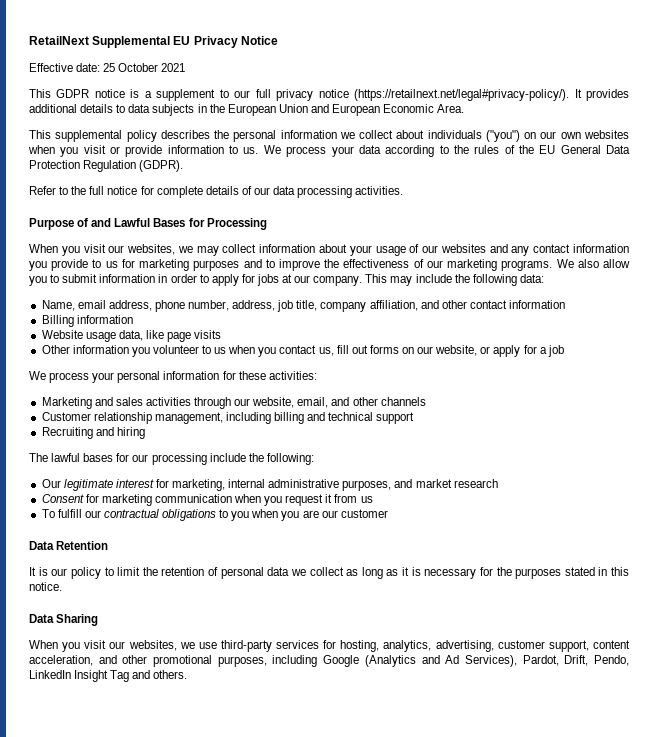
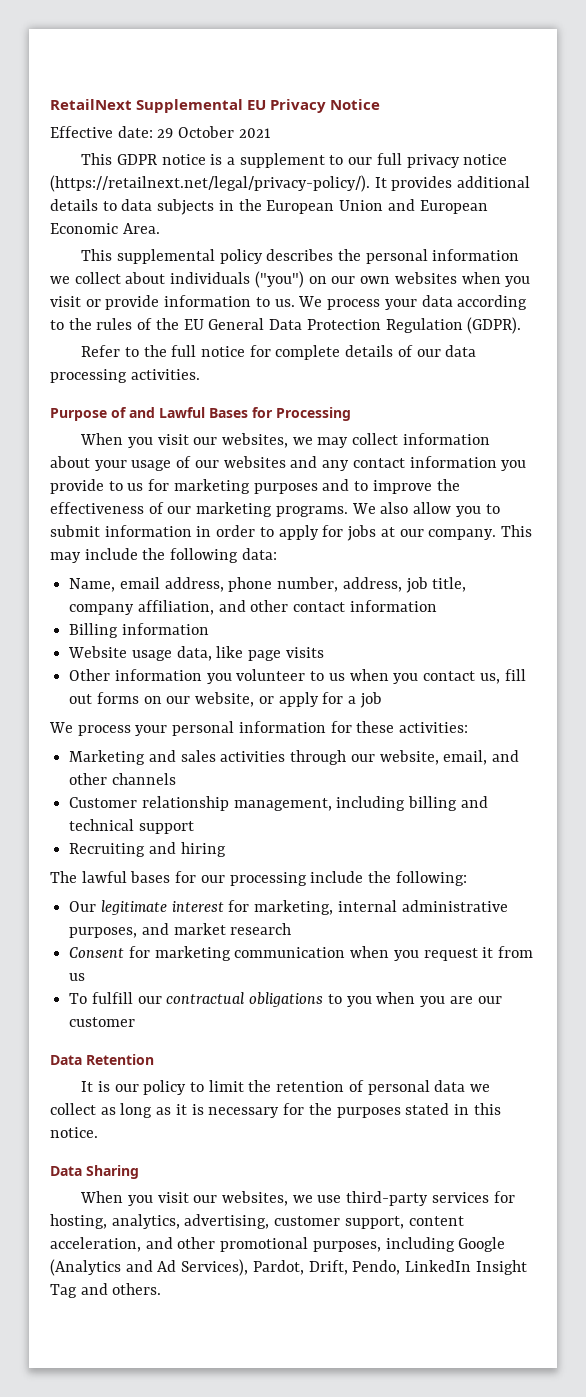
- Effective date: 25 October 2021
+ Effective date: 29 October 2021
- This GDPR notice is a supplement to our full privacy notice (https://retailnext.net/legal#privacy-policy/). It provides additional details to data subjects in the European Union and European Economic Area.
+ This GDPR notice is a supplement to our full privacy notice (https://retailnext.net/legal/privacy-policy/). It provides additional details to data subjects in the European Union and European Economic Area.

